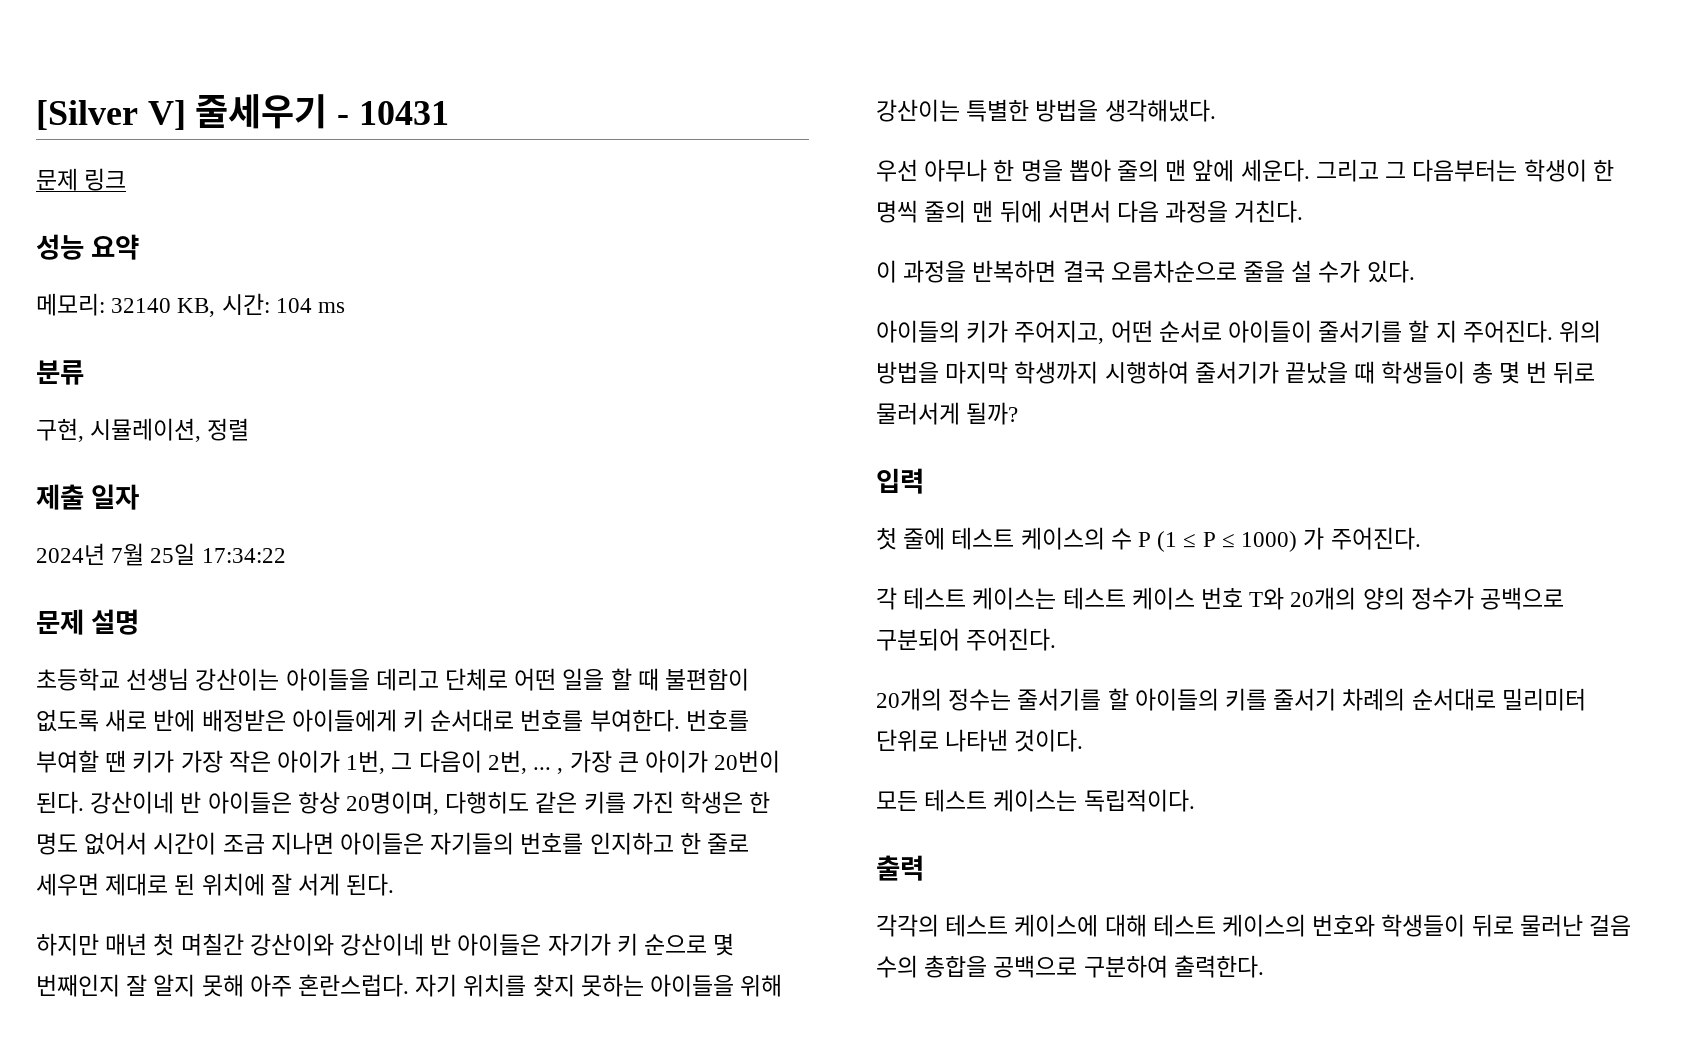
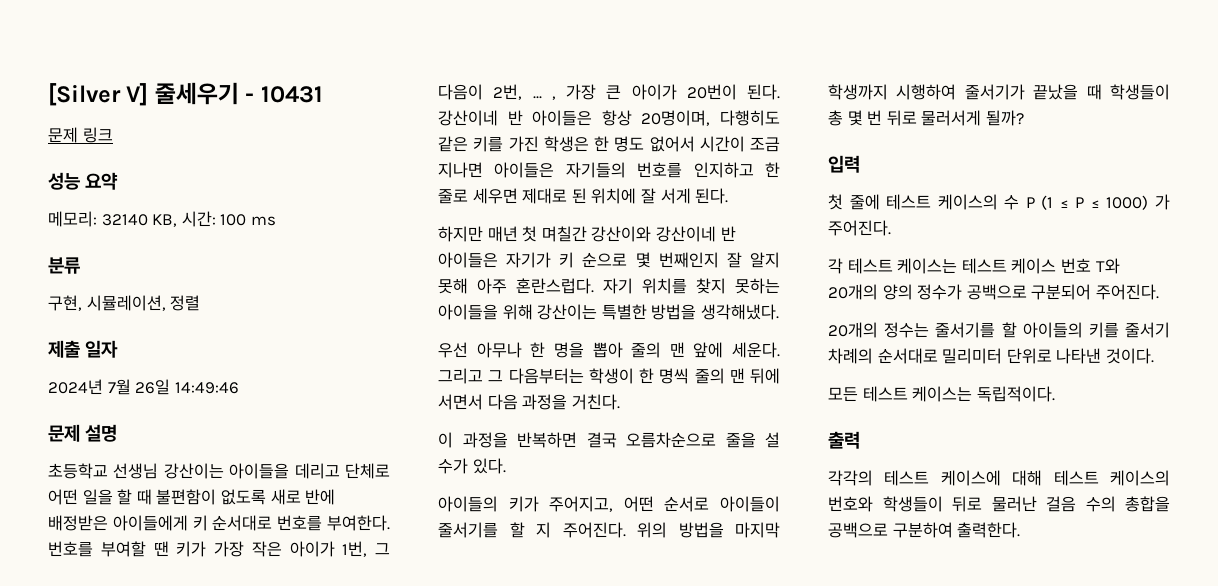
- 메모리: 32140 KB, 시간: 104 ms
+ 메모리: 32140 KB, 시간: 100 ms
- 2024년 7월 25일 17:34:22
+ 2024년 7월 26일 14:49:46

